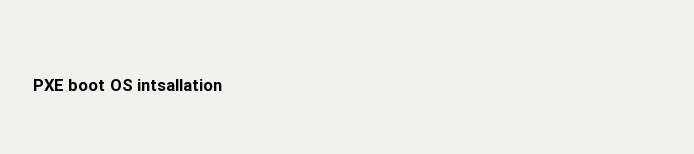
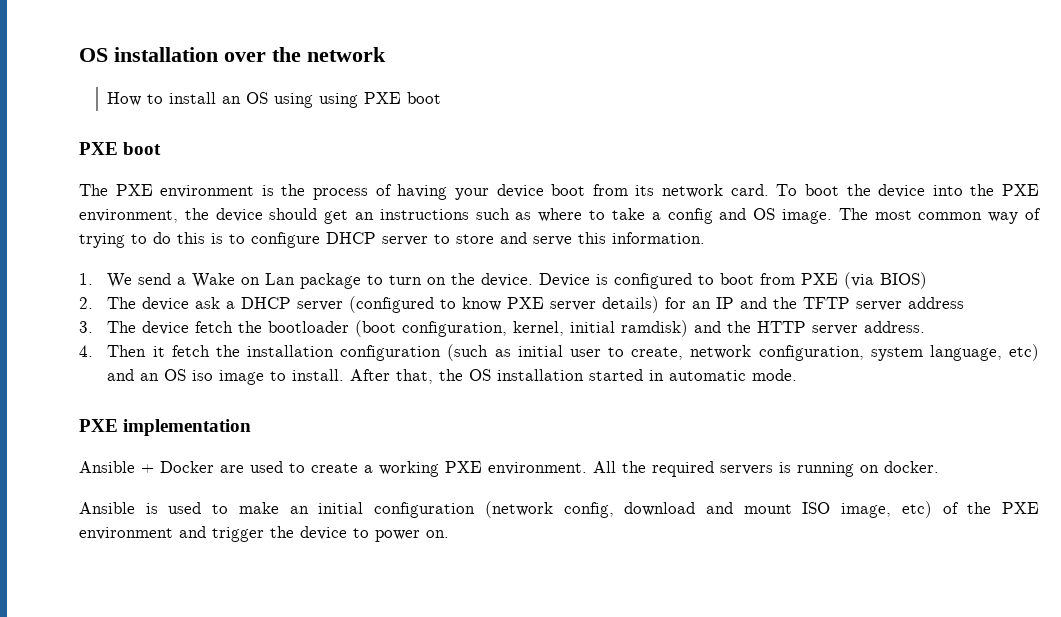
- PXE boot OS intsallation
+ OS installation over the network
+ How to install an OS using using PXE boot
+ PXE boot
+ The PXE environment is the process of having your device boot from its network card. To boot the device into the PXE environment, the device should get an instructions such as where to take a config and OS image. The most common way of trying to do this is to configure DHCP server to store and serve this information.
+ 1. We send a Wake on Lan package to turn on the device. Device is configured to boot from PXE (via BIOS)
+ 2. The device ask a DHCP server (configured to know PXE server details) for an IP and the TFTP server address
+ 3. The device fetch the bootloader (boot configuration, kernel, initial ramdisk) and the HTTP server address.
+ 4. Then it fetch the installation configuration (such as initial user to create, network configuration, system language, etc) and an OS iso image to install. After that, the OS installation started in automatic mode.
+ PXE implementation
+ Ansible + Docker are used to create a working PXE environment. All the required servers is running on docker.
+ Ansible is used to make an initial configuration (network config, download and mount ISO image, etc) of the PXE environment and trigger the device to power on.

